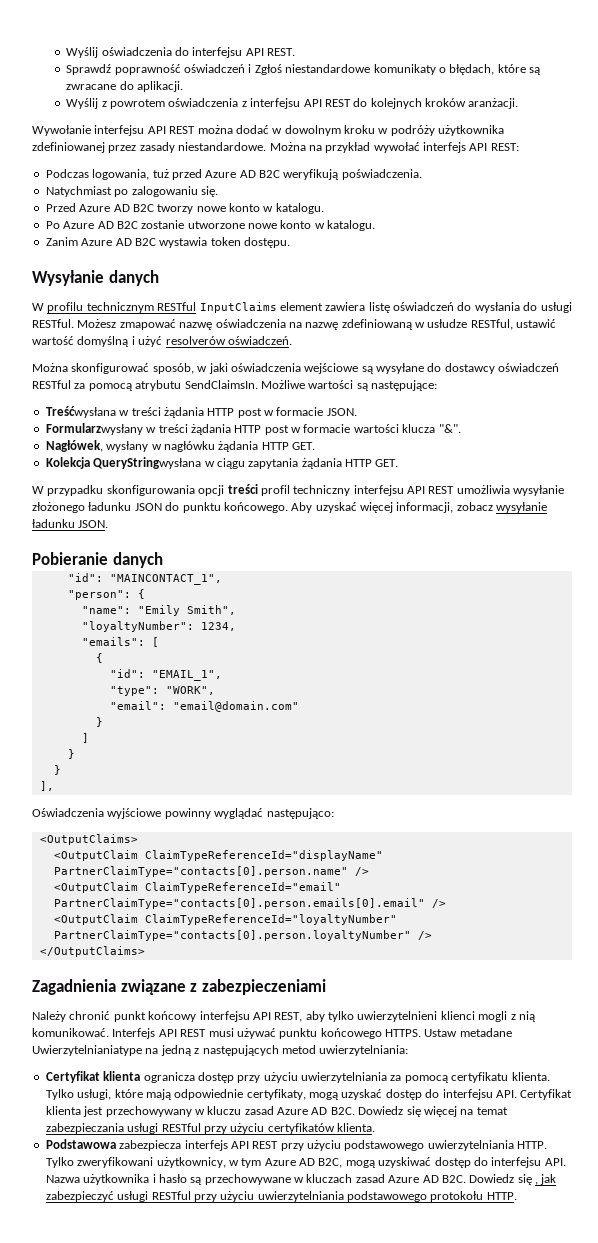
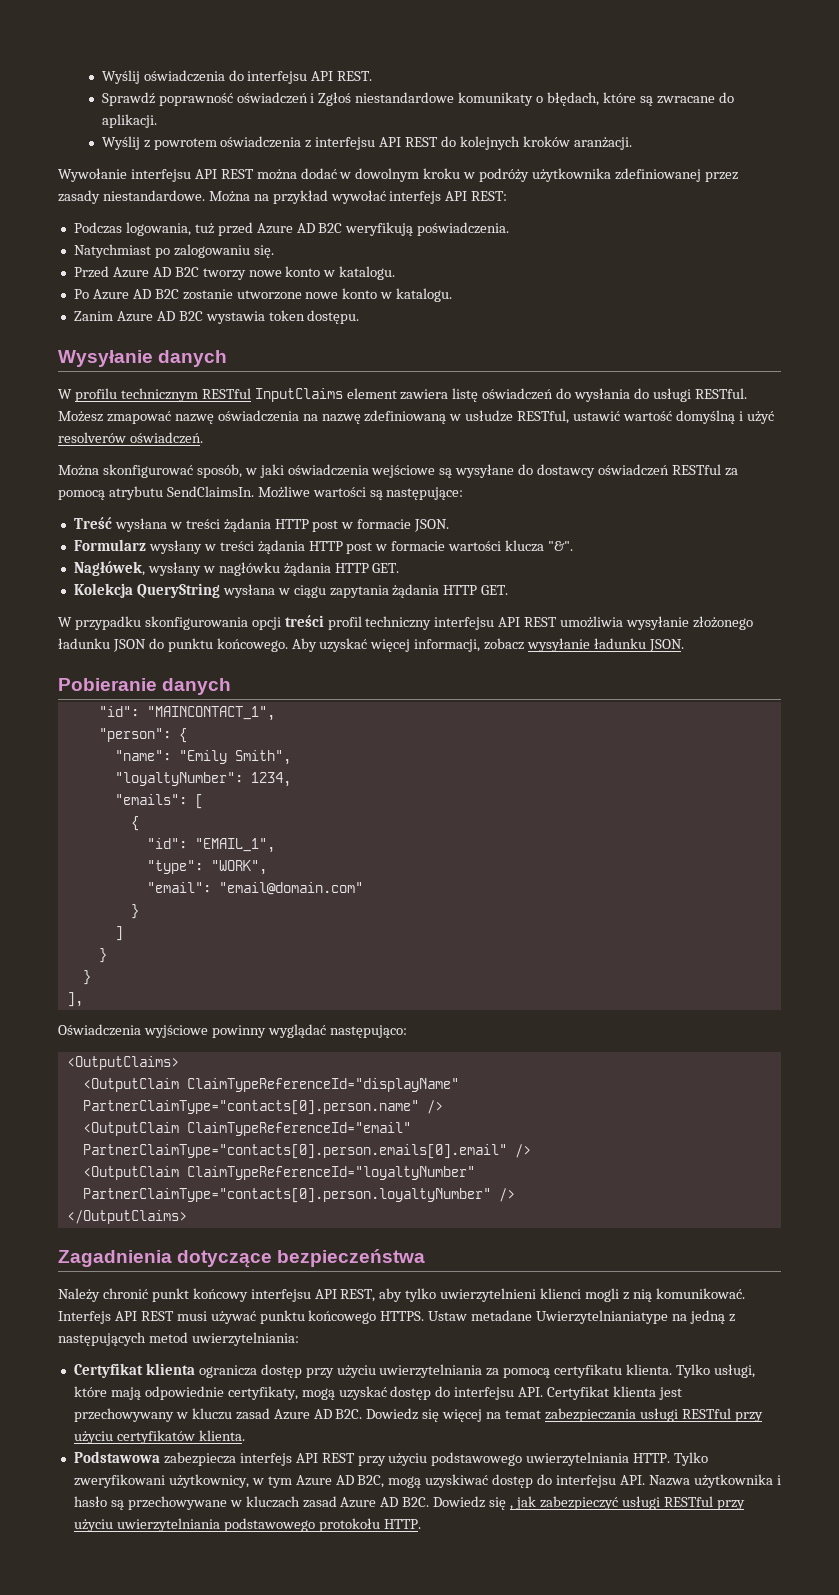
- Treśćwysłana w treści żądania HTTP post w formacie JSON.
+ Treść wysłana w treści żądania HTTP post w formacie JSON.
- Formularzwysłany w treści żądania HTTP post w formacie wartości klucza "&".
+ Formularz wysłany w treści żądania HTTP post w formacie wartości klucza "&".
- Kolekcja QueryStringwysłana w ciągu zapytania żądania HTTP GET.
+ Kolekcja QueryString wysłana w ciągu zapytania żądania HTTP GET.
- Zagadnienia związane z zabezpieczeniami
+ Zagadnienia dotyczące bezpieczeństwa

